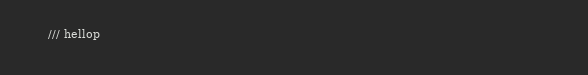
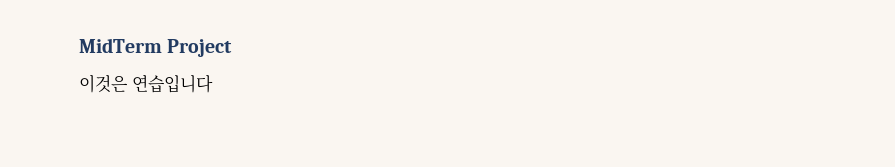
- /// hellop
+ MidTerm Project
+ 이것은 연습입니다

